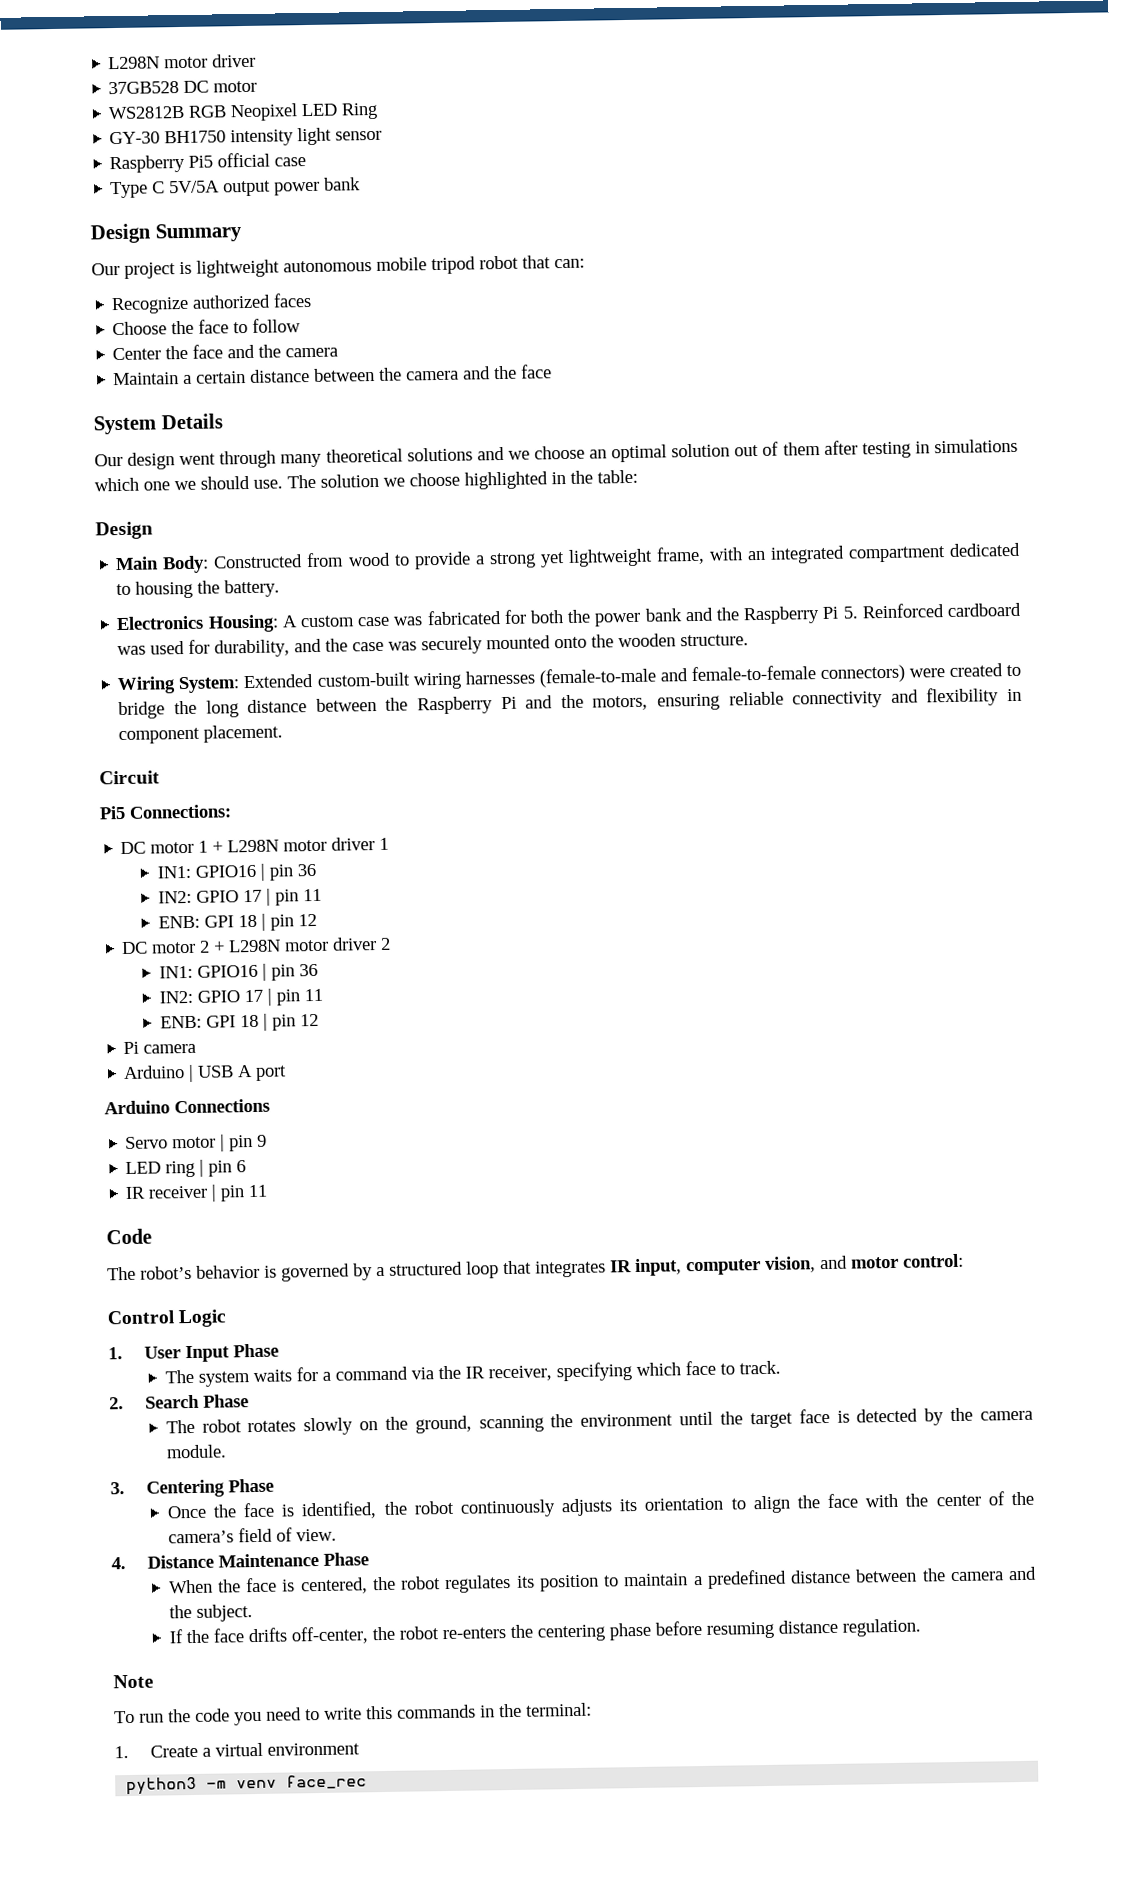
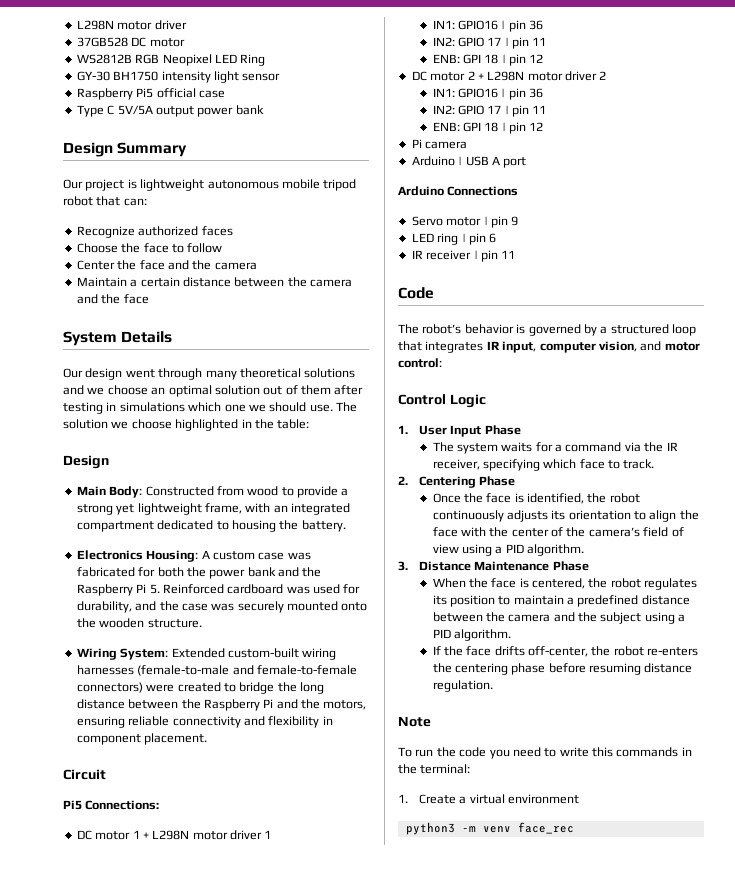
- 2. Search Phase
- The robot rotates slowly on the ground, scanning the environment until the target face is detected by the camera module.
- 3. Centering Phase
+ 2. Centering Phase
- Once the face is identified, the robot continuously adjusts its orientation to align the face with the center of the camera’s field of view.
- 4. Distance Maintenance Phase
+ Once the face is identified, the robot continuously adjusts its orientation to align the face with the center of the camera’s field of view using a PID algorithm.
+ 3. Distance Maintenance Phase
- When the face is centered, the robot regulates its position to maintain a predefined distance between the camera and the subject.
+ When the face is centered, the robot regulates its position to maintain a predefined distance between the camera and the subject using a PID algorithm.

